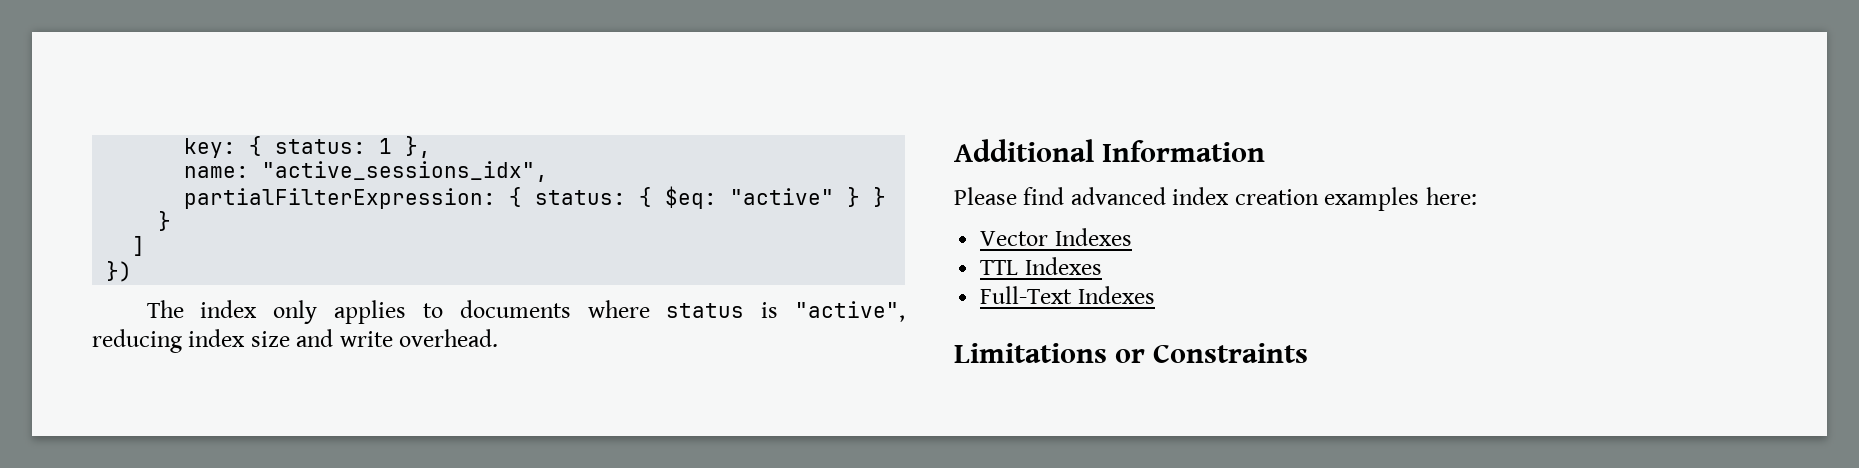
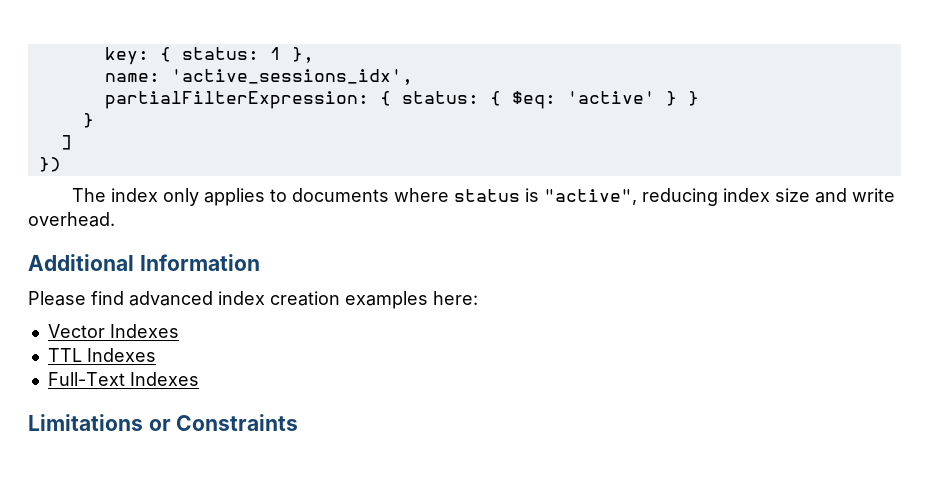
- name: "active_sessions_idx",
+ name: 'active_sessions_idx',
- partialFilterExpression: { status: { $eq: "active" } }
+ partialFilterExpression: { status: { $eq: 'active' } }

